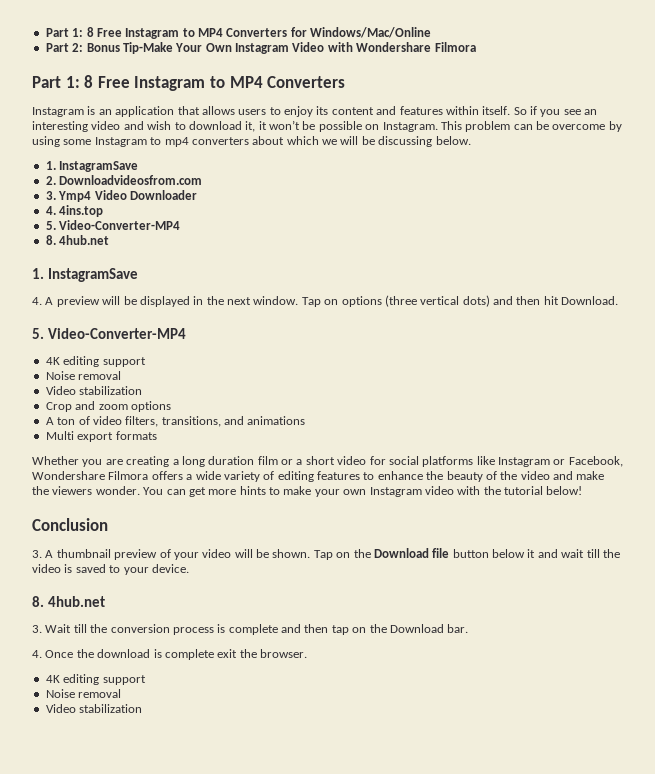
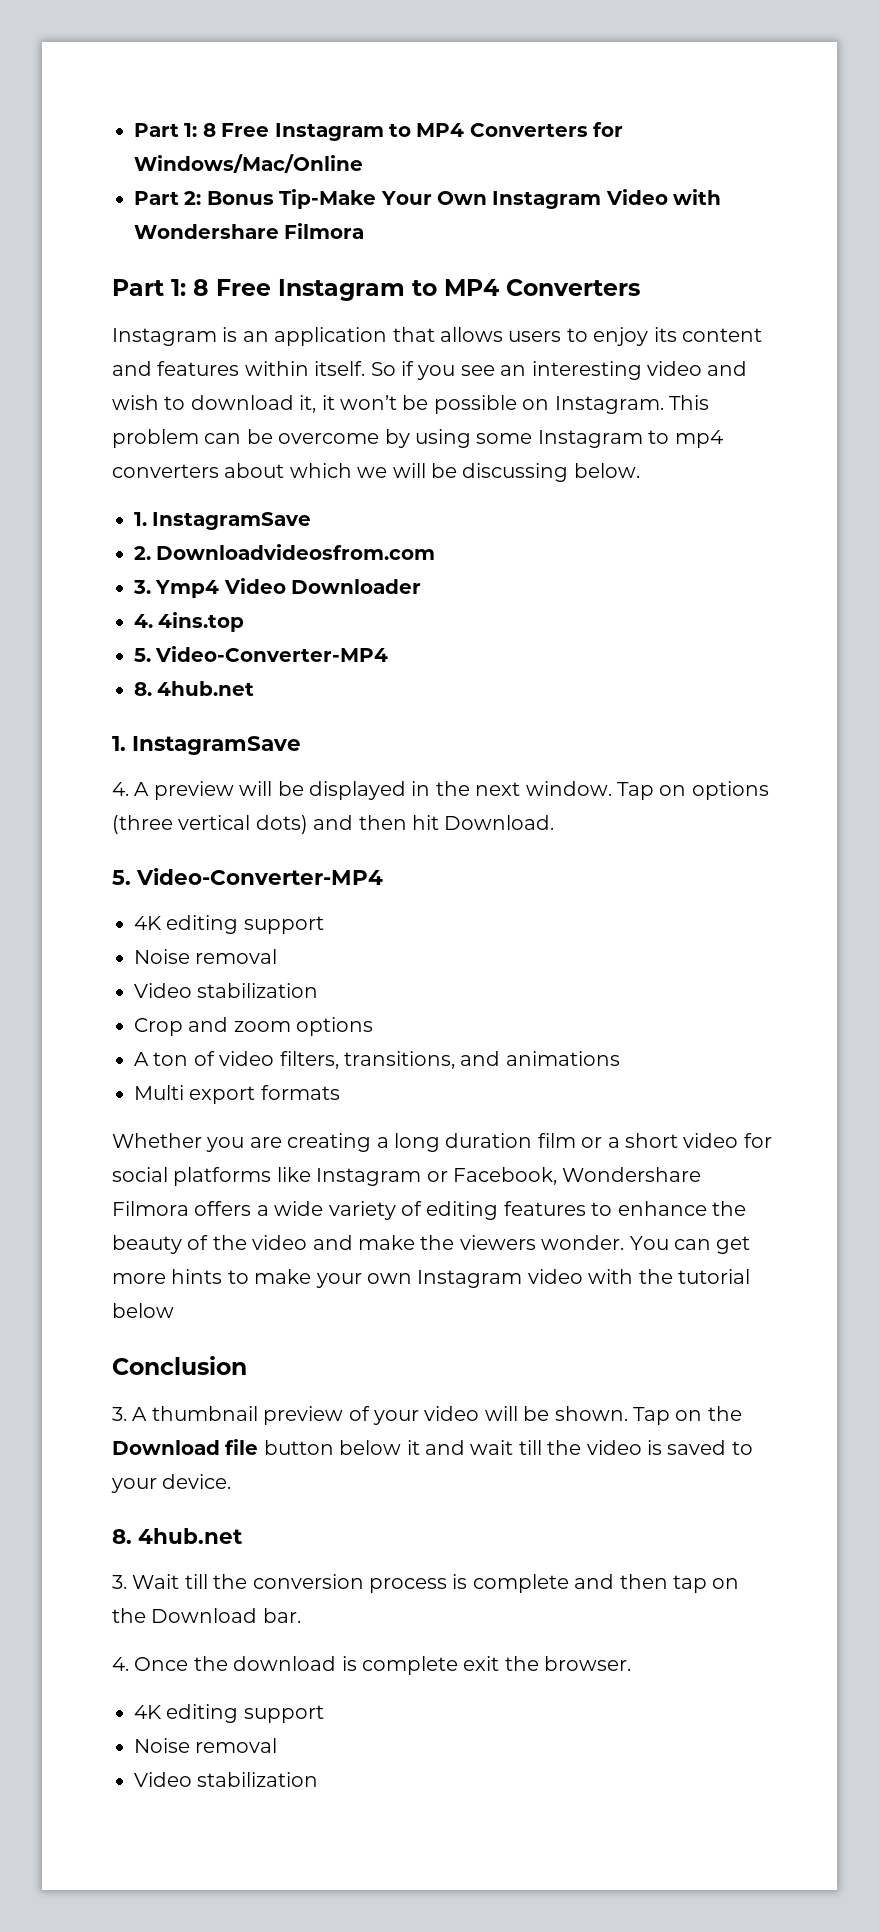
- You can get more hints to make your own Instagram video with the tutorial below!
+ You can get more hints to make your own Instagram video with the tutorial below

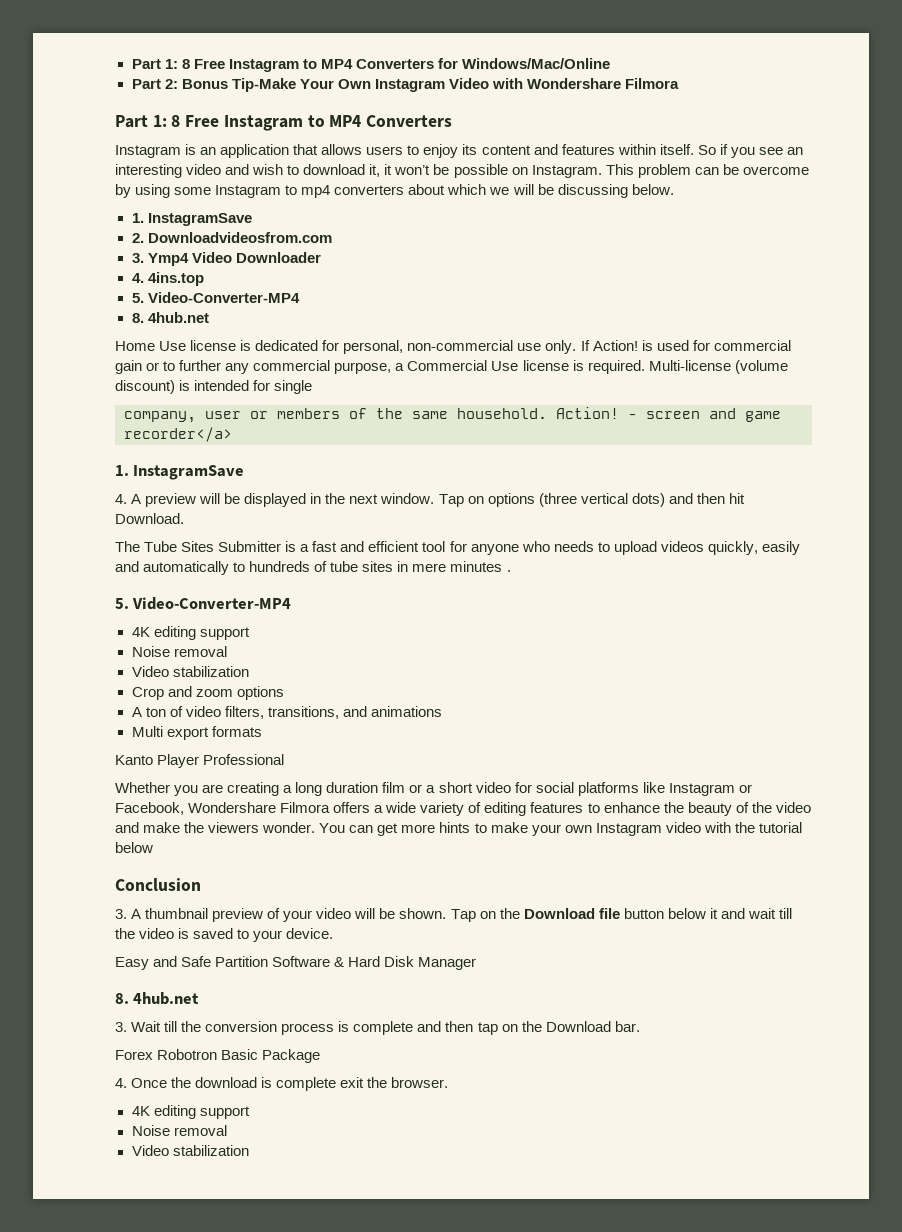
+ Home Use license is dedicated for personal, non-commercial use only. If Action! is used for commercial gain or to further any commercial purpose, a Commercial Use license is required. Multi-license (volume discount) is intended for single
+ company, user or members of the same household. Action! - screen and game recorder</a>
+ The Tube Sites Submitter is a fast and efficient tool for anyone who needs to upload videos quickly, easily and automatically to hundreds of tube sites in mere minutes .
+ Kanto Player Professional
+ Easy and Safe Partition Software & Hard Disk Manager
+ Forex Robotron Basic Package

